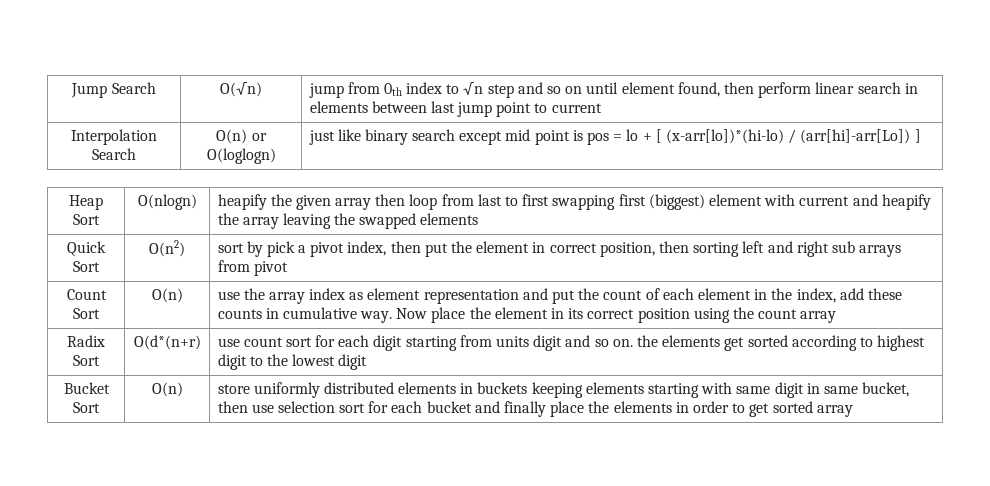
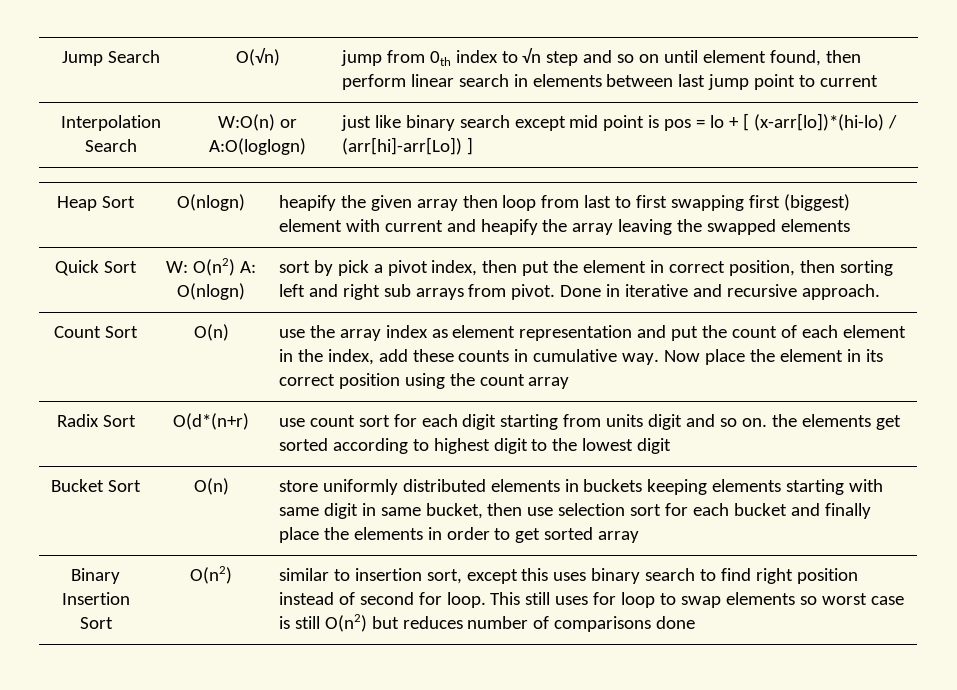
- Interpolation Search | O(n) or O(loglogn) | just like binary search except mid point is pos = lo + [ (x-arr[lo])*(hi-lo) / (arr[hi]-arr[Lo]) ]
+ Interpolation Search | W:O(n) or A:O(loglogn) | just like binary search except mid point is pos = lo + [ (x-arr[lo])*(hi-lo) / (arr[hi]-arr[Lo]) ]
- Quick Sort | O(n2) | sort by pick a pivot index, then put the element in correct position, then sorting left and right sub arrays from pivot
+ Quick Sort | W: O(n2) A: O(nlogn) | sort by pick a pivot index, then put the element in correct position, then sorting left and right sub arrays from pivot. Done in iterative and recursive approach.
+ Binary Insertion Sort | O(n2) | similar to insertion sort, except this uses binary search to find right position instead of second for loop. This still uses for loop to swap elements so worst case is still O(n2) but reduces number of comparisons done

